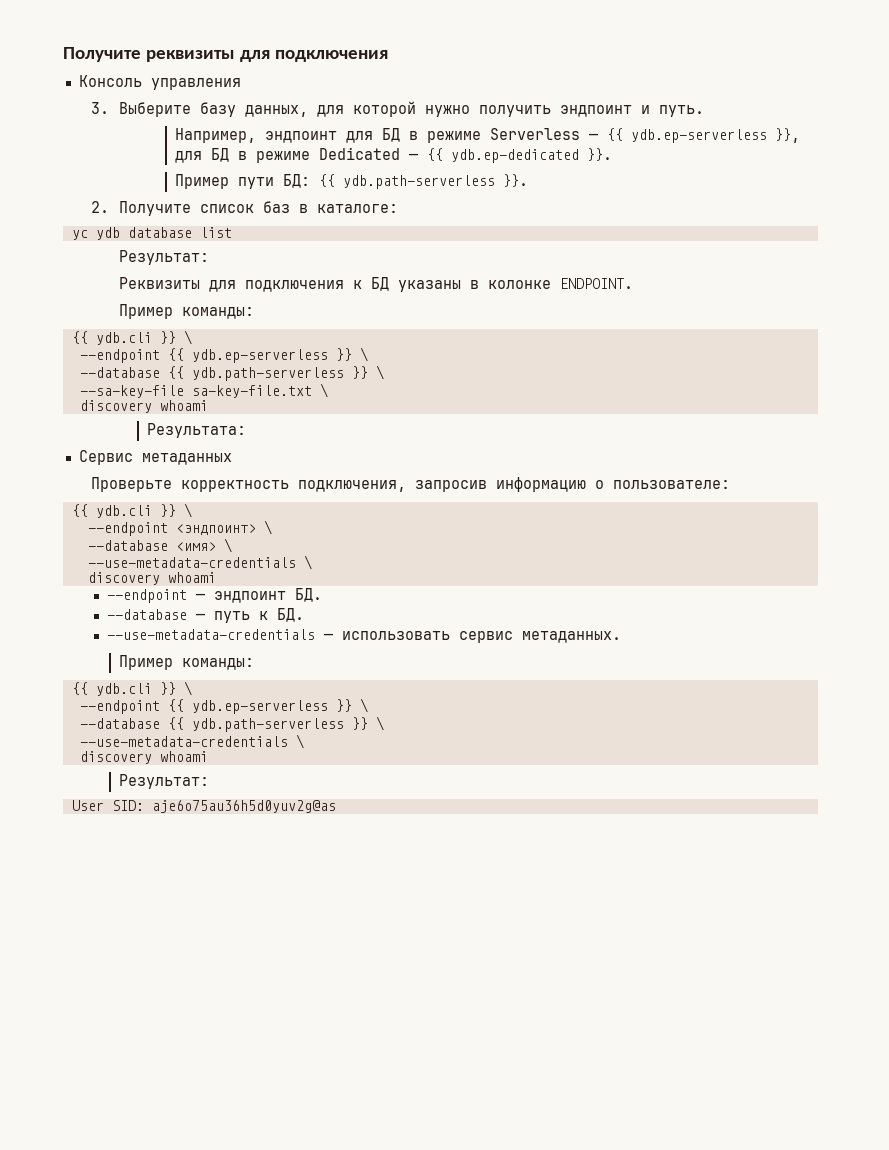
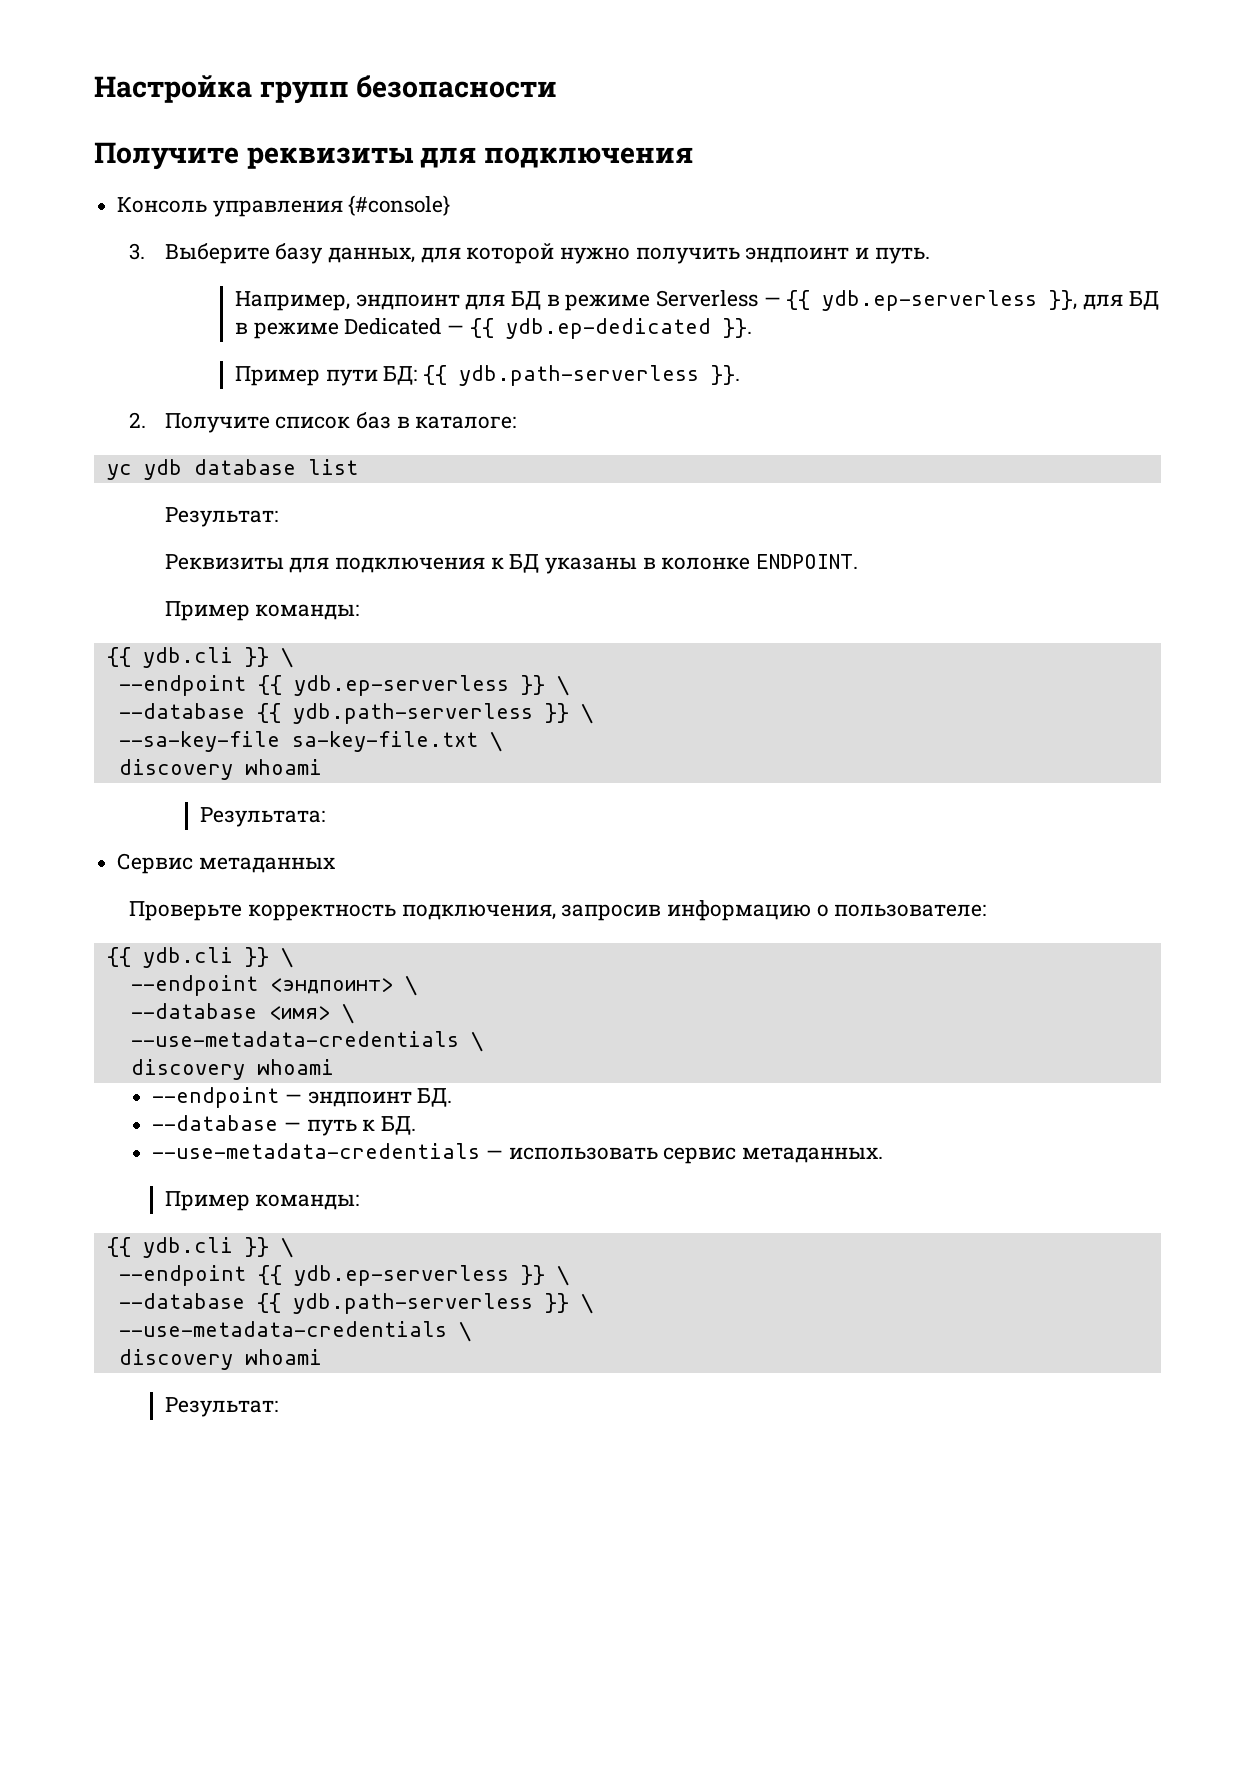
+ Настройка групп безопасности
- Консоль управления
+ Консоль управления {#console}
- User SID: aje6o75au36h5d0yuv2g@as

